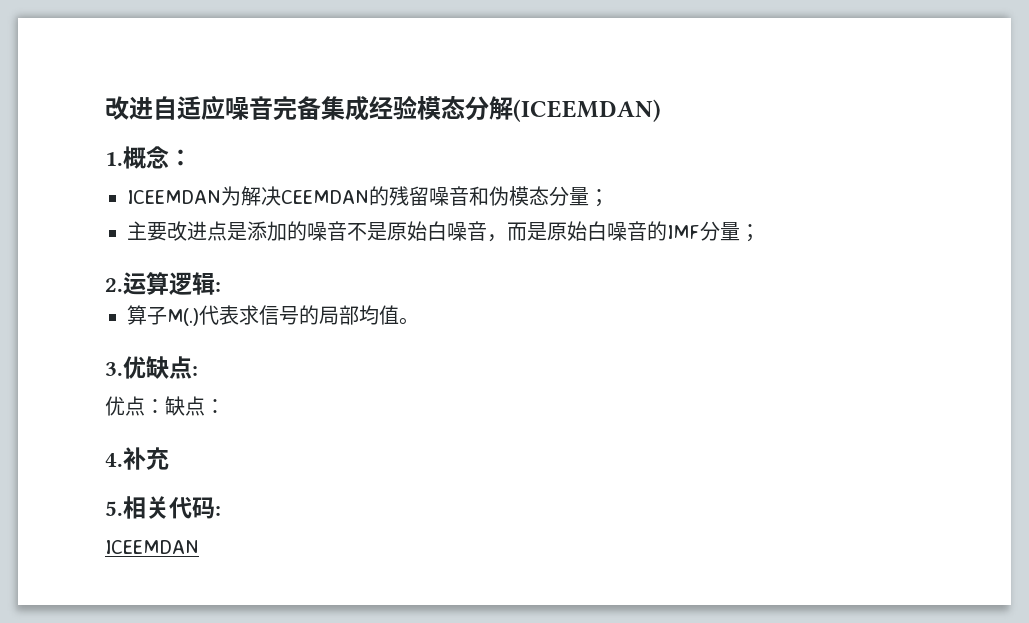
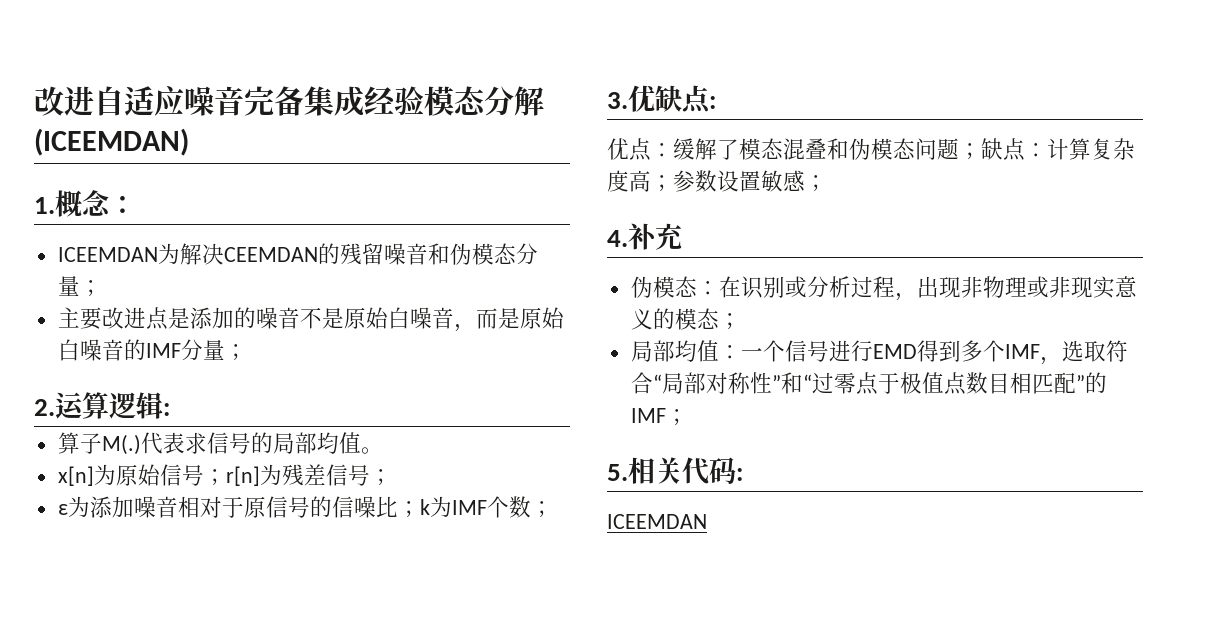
+ x[n]为原始信号；r[n]为残差信号；
+ ε为添加噪音相对于原信号的信噪比；k为IMF个数；
- 优点：缺点：
+ 优点：缓解了模态混叠和伪模态问题；缺点：计算复杂度高；参数设置敏感；
  4.补充
+ 伪模态：在识别或分析过程，出现非物理或非现实意义的模态；
+ 局部均值：一个信号进行EMD得到多个IMF，选取符合“局部对称性”和“过零点于极值点数目相匹配”的IMF；

